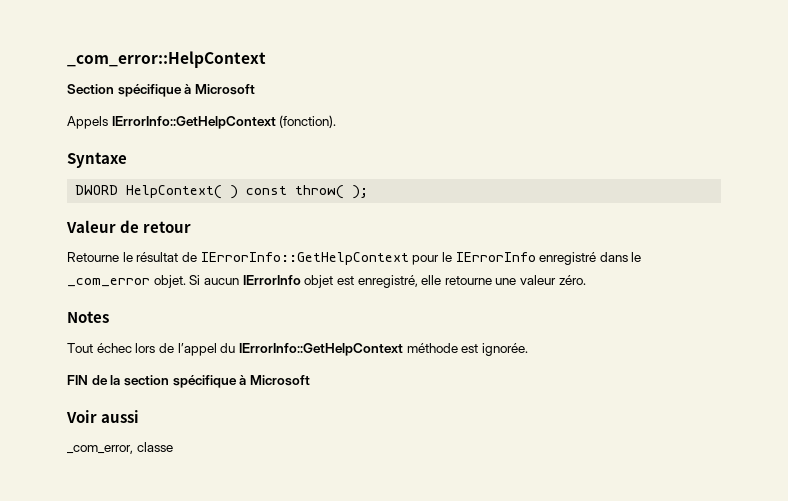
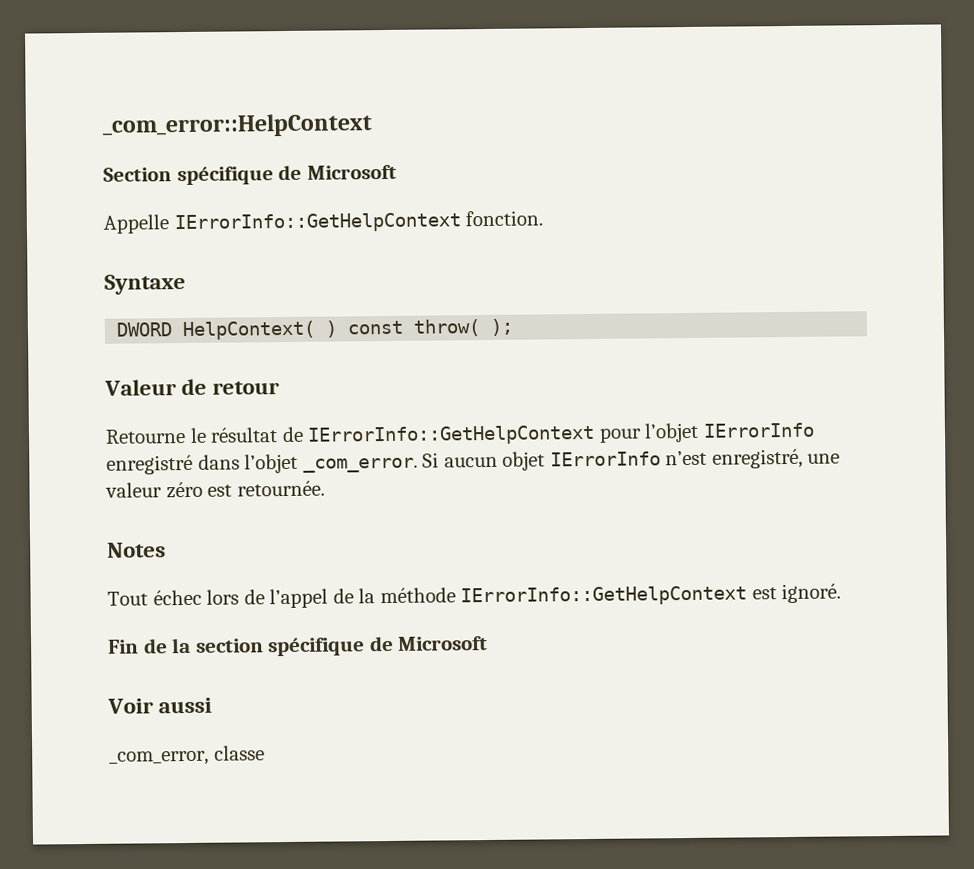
- Section spécifique à Microsoft
- Appels IErrorInfo::GetHelpContext (fonction).
+ Section spécifique de Microsoft
+ Appelle IErrorInfo::GetHelpContext fonction.
- Retourne le résultat de IErrorInfo::GetHelpContext pour le IErrorInfo enregistré dans le _com_error objet. Si aucun IErrorInfo objet est enregistré, elle retourne une valeur zéro.
+ Retourne le résultat de IErrorInfo::GetHelpContext pour l’objet IErrorInfo enregistré dans l’objet _com_error. Si aucun objet IErrorInfo n’est enregistré, une valeur zéro est retournée.
- Tout échec lors de l’appel du IErrorInfo::GetHelpContext méthode est ignorée.
- FIN de la section spécifique à Microsoft
+ Tout échec lors de l’appel de la méthode IErrorInfo::GetHelpContext est ignoré.
+ Fin de la section spécifique de Microsoft

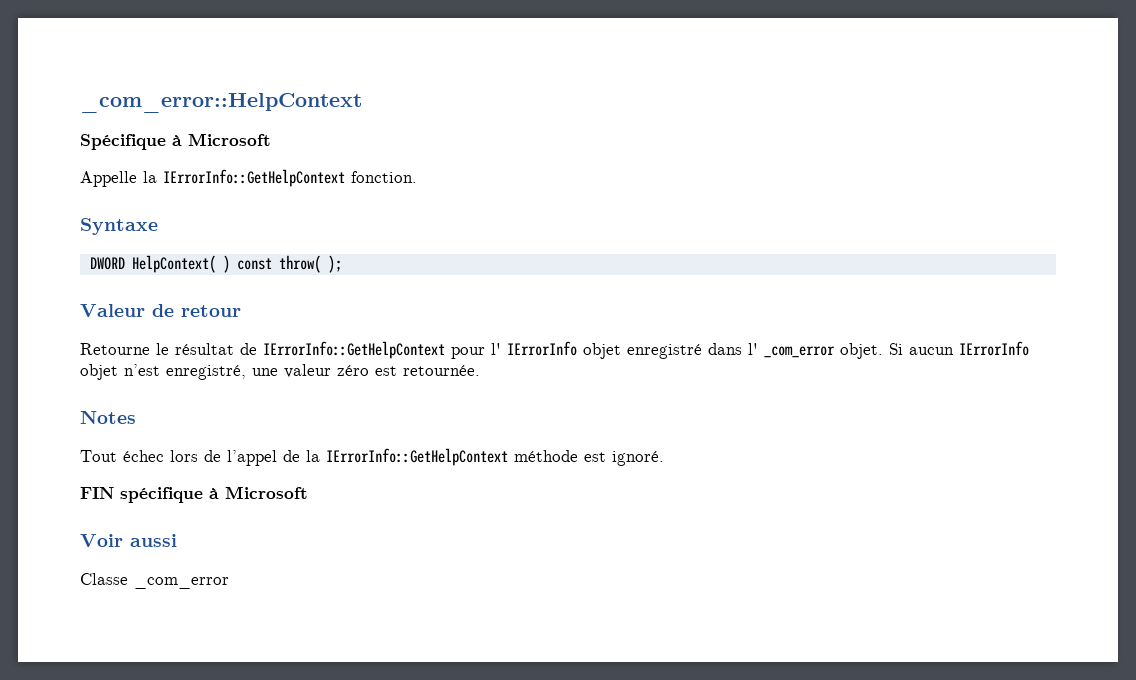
- Section spécifique de Microsoft
+ Spécifique à Microsoft
- Appelle IErrorInfo::GetHelpContext fonction.
+ Appelle la IErrorInfo::GetHelpContext fonction.
- Retourne le résultat de IErrorInfo::GetHelpContext pour l’objet IErrorInfo enregistré dans l’objet _com_error. Si aucun objet IErrorInfo n’est enregistré, une valeur zéro est retournée.
+ Retourne le résultat de IErrorInfo::GetHelpContext pour l' IErrorInfo objet enregistré dans l' _com_error objet. Si aucun IErrorInfo objet n’est enregistré, une valeur zéro est retournée.
- Tout échec lors de l’appel de la méthode IErrorInfo::GetHelpContext est ignoré.
+ Tout échec lors de l’appel de la IErrorInfo::GetHelpContext méthode est ignoré.
- Fin de la section spécifique de Microsoft
+ FIN spécifique à Microsoft
- _com_error, classe
+ Classe _com_error

